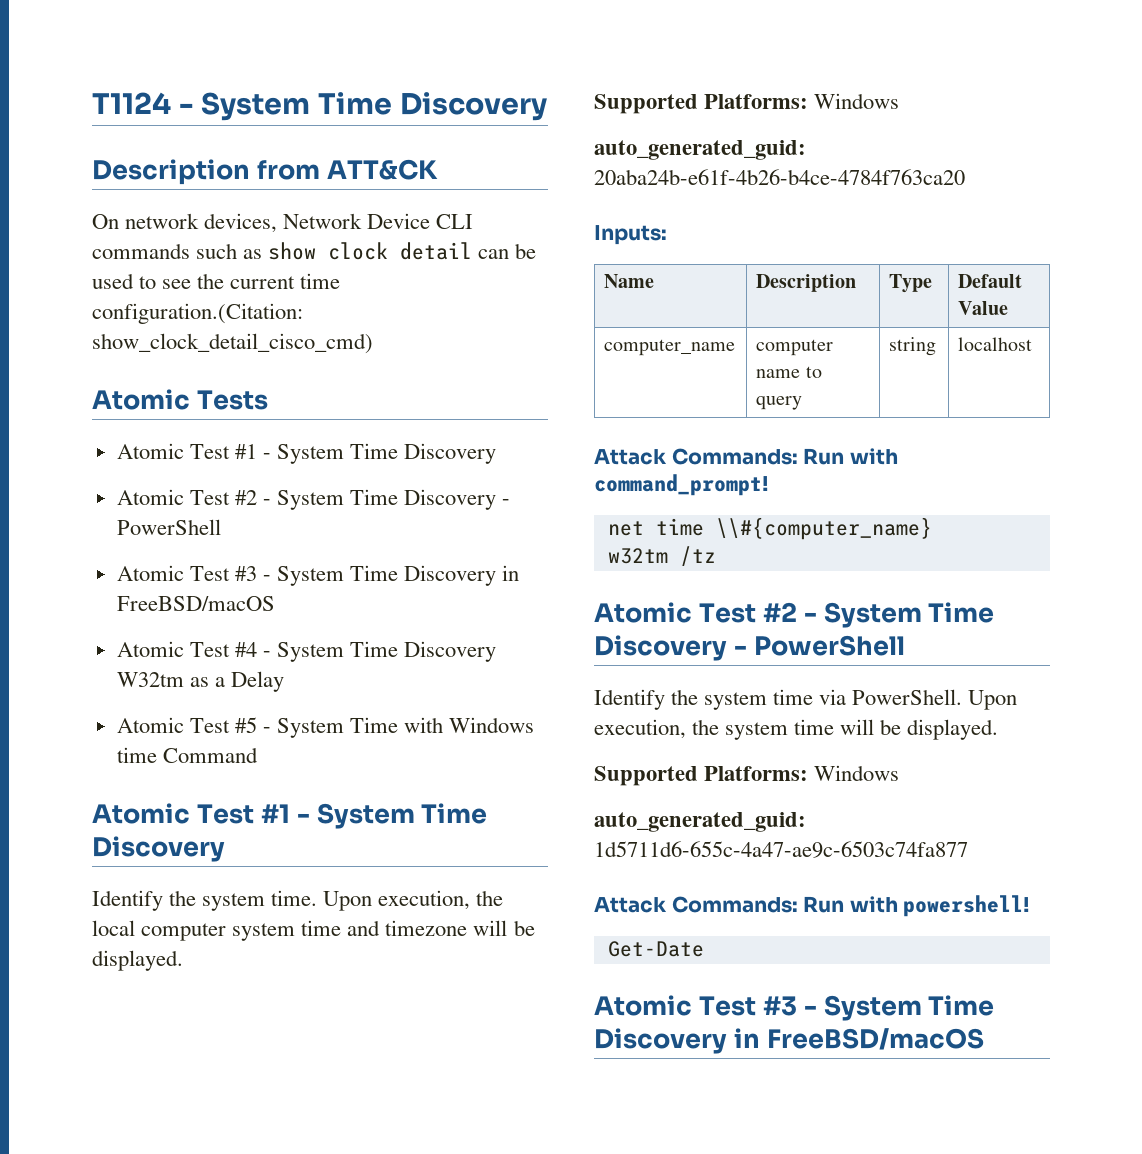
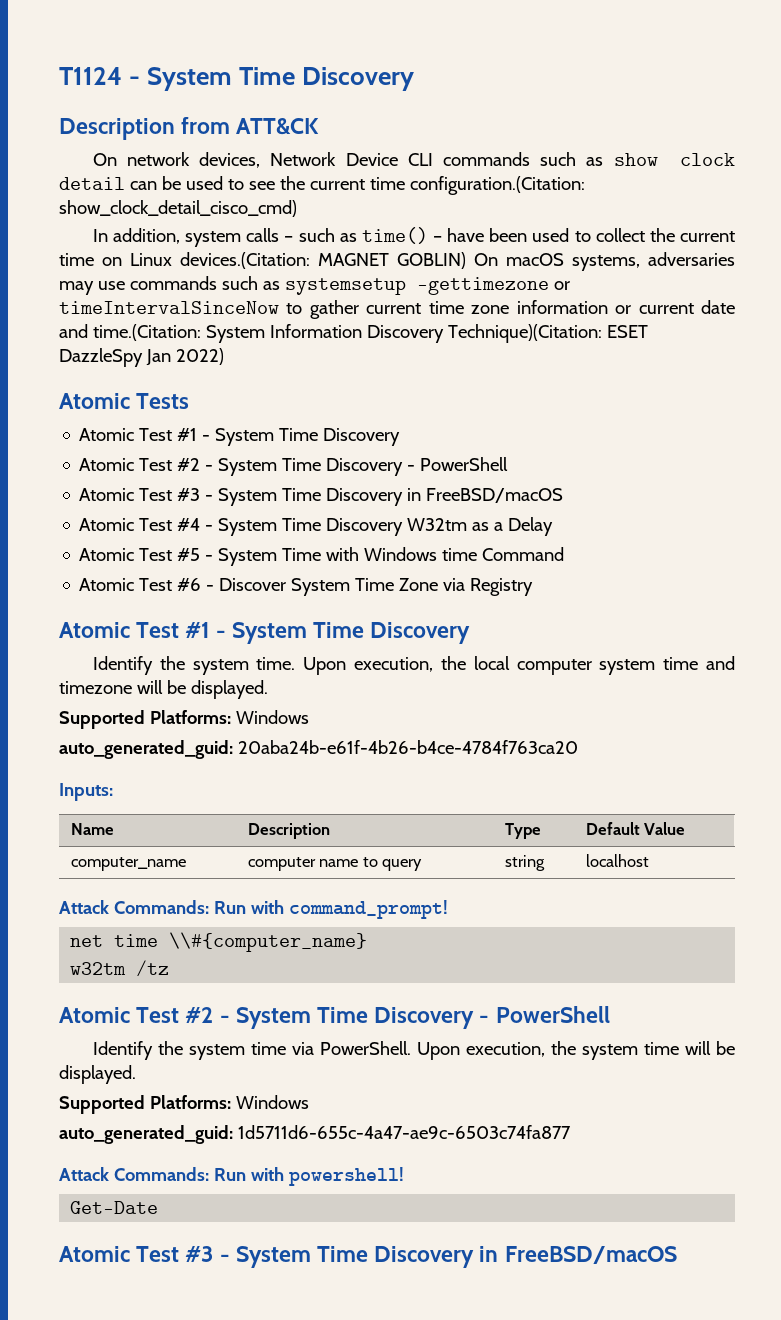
+ In addition, system calls – such as time() – have been used to collect the current time on Linux devices.(Citation: MAGNET GOBLIN) On macOS systems, adversaries may use commands such as systemsetup -gettimezone or timeIntervalSinceNow to gather current time zone information or current date and time.(Citation: System Information Discovery Technique)(Citation: ESET DazzleSpy Jan 2022)
+ Atomic Test #6 - Discover System Time Zone via Registry

